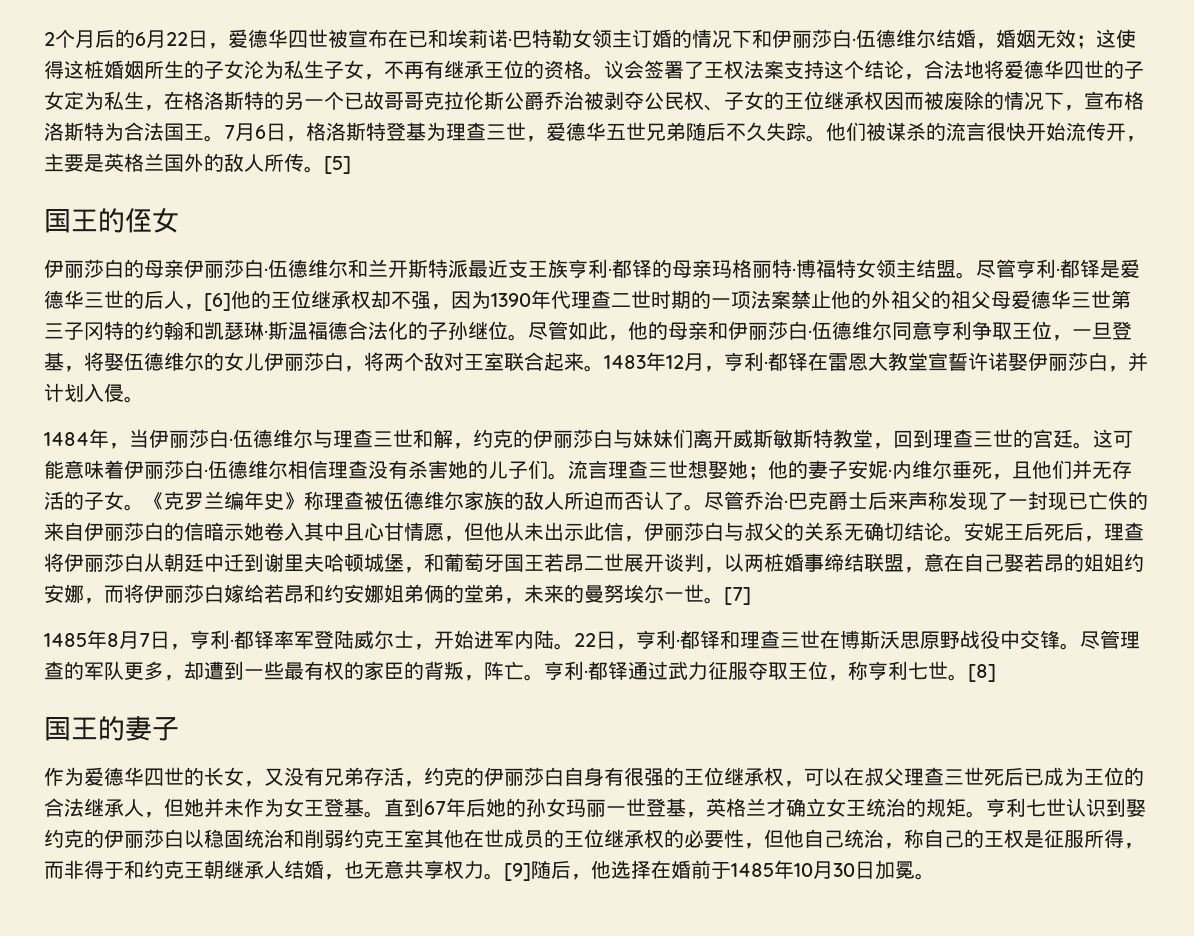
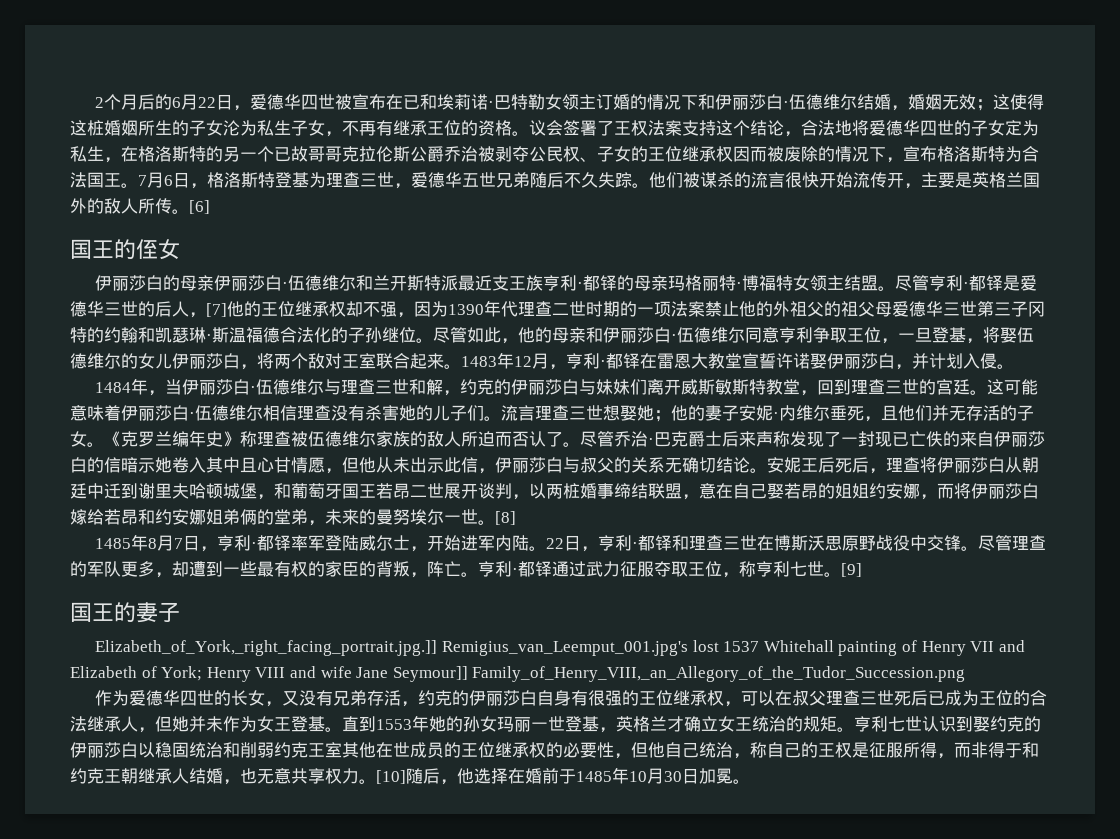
- [5]
+ [6]
- 尽管亨利·都铎是爱德华三世的后人，[6]他的王位继承权却不强，因为1390年代理查二世时期的一项法案禁止他的外祖父的祖父母爱德华三世第三子冈特的约翰和凯瑟琳·斯温福德合法化的子孙继位。
+ 尽管亨利·都铎是爱德华三世的后人，[7]他的王位继承权却不强，因为1390年代理查二世时期的一项法案禁止他的外祖父的祖父母爱德华三世第三子冈特的约翰和凯瑟琳·斯温福德合法化的子孙继位。
- [7]
+ [8]
- [8]
+ [9]
+ Elizabeth_of_York,_right_facing_portrait.jpg.]] Remigius_van_Leemput_001.jpg's lost 1537 Whitehall painting of Henry VII and Elizabeth of York; Henry VIII and wife Jane Seymour]] Family_of_Henry_VIII,_an_Allegory_of_the_Tudor_Succession.png
- 直到67年后她的孙女玛丽一世登基，英格兰才确立女王统治的规矩。
+ 直到1553年她的孙女玛丽一世登基，英格兰才确立女王统治的规矩。
- [9]随后，他选择在婚前于1485年10月30日加冕。
+ [10]随后，他选择在婚前于1485年10月30日加冕。

